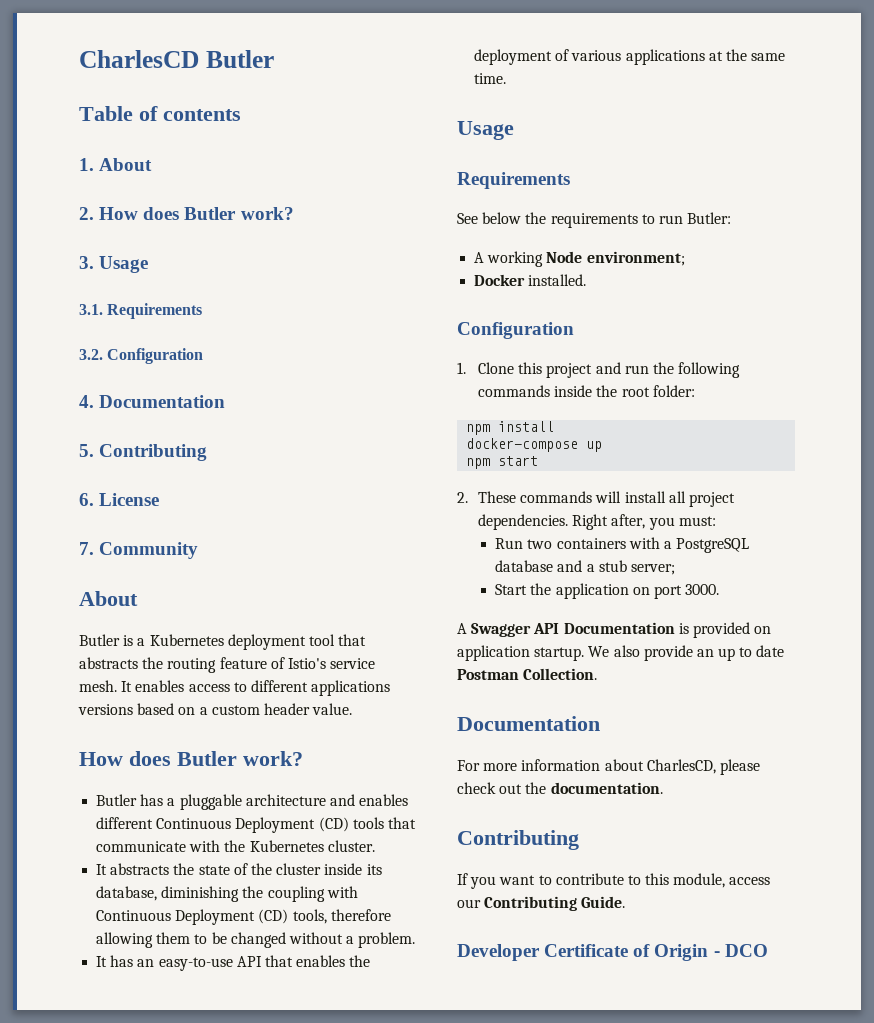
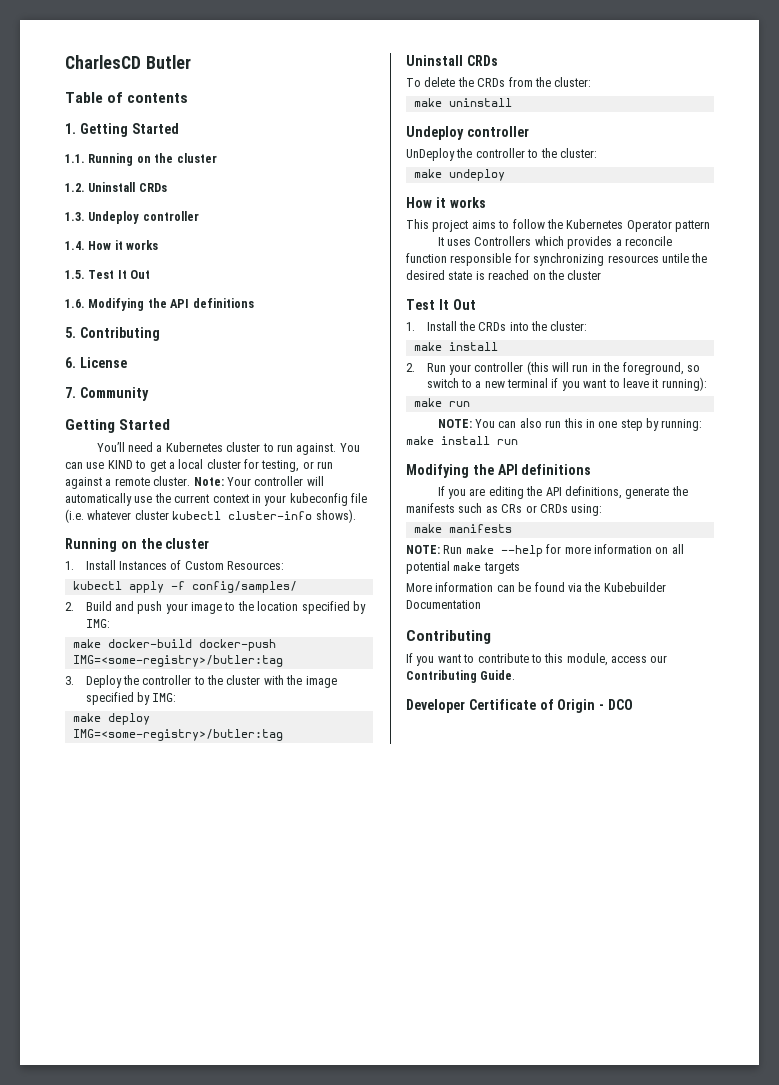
- 1. About
- 2. How does Butler work?
- 3. Usage
- 3.1. Requirements
- 3.2. Configuration
- 4. Documentation
+ 1. Getting Started
+ 1.1. Running on the cluster
+ 1.2. Uninstall CRDs
+ 1.3. Undeploy controller
+ 1.4. How it works
+ 1.5. Test It Out
+ 1.6. Modifying the API definitions
  7. Community
- About
- Butler is a Kubernetes deployment tool that abstracts the routing feature of Istio's service mesh. It enables access to different applications versions based on a custom header value.
- How does Butler work?
- Butler has a pluggable architecture and enables different Continuous Deployment (CD) tools that communicate with the Kubernetes cluster.
- It abstracts the state of the cluster inside its database, diminishing the coupling with Continuous Deployment (CD) tools, therefore allowing them to be changed without a problem.
- It has an easy-to-use API that enables the deployment of various applications at the same time.
- Usage
- Requirements
- See below the requirements to run Butler:
- A working Node environment;
- Docker installed.
- Configuration
- 1. Clone this project and run the following commands inside the root folder:
- npm install
- docker-compose up
- npm start
- 2. These commands will install all project dependencies. Right after, you must:
- Run two containers with a PostgreSQL database and a stub server;
- Start the application on port 3000.
- A Swagger API Documentation is provided on application startup. We also provide an up to date Postman Collection.
- Documentation
- For more information about CharlesCD, please check out the documentation.
+ Getting Started
+ You’ll need a Kubernetes cluster to run against. You can use KIND to get a local cluster for testing, or run against a remote cluster. Note: Your controller will automatically use the current context in your kubeconfig file (i.e. whatever cluster kubectl cluster-info shows).
+ Running on the cluster
+ 1. Install Instances of Custom Resources:
+ kubectl apply -f config/samples/
+ 2. Build and push your image to the location specified by IMG:
+ make docker-build docker-push IMG=<some-registry>/butler:tag
+ 3. Deploy the controller to the cluster with the image specified by IMG:
+ make deploy IMG=<some-registry>/butler:tag
+ Uninstall CRDs
+ To delete the CRDs from the cluster:
+ make uninstall
+ Undeploy controller
+ UnDeploy the controller to the cluster:
+ make undeploy
+ How it works
+ This project aims to follow the Kubernetes Operator pattern
+ It uses Controllers which provides a reconcile function responsible for synchronizing resources untile the desired state is reached on the cluster
+ Test It Out
+ 1. Install the CRDs into the cluster:
+ make install
+ 2. Run your controller (this will run in the foreground, so switch to a new terminal if you want to leave it running):
+ make run
+ NOTE: You can also run this in one step by running: make install run
+ Modifying the API definitions
+ If you are editing the API definitions, generate the manifests such as CRs or CRDs using:
+ make manifests
+ NOTE: Run make --help for more information on all potential make targets
+ More information can be found via the Kubebuilder Documentation

